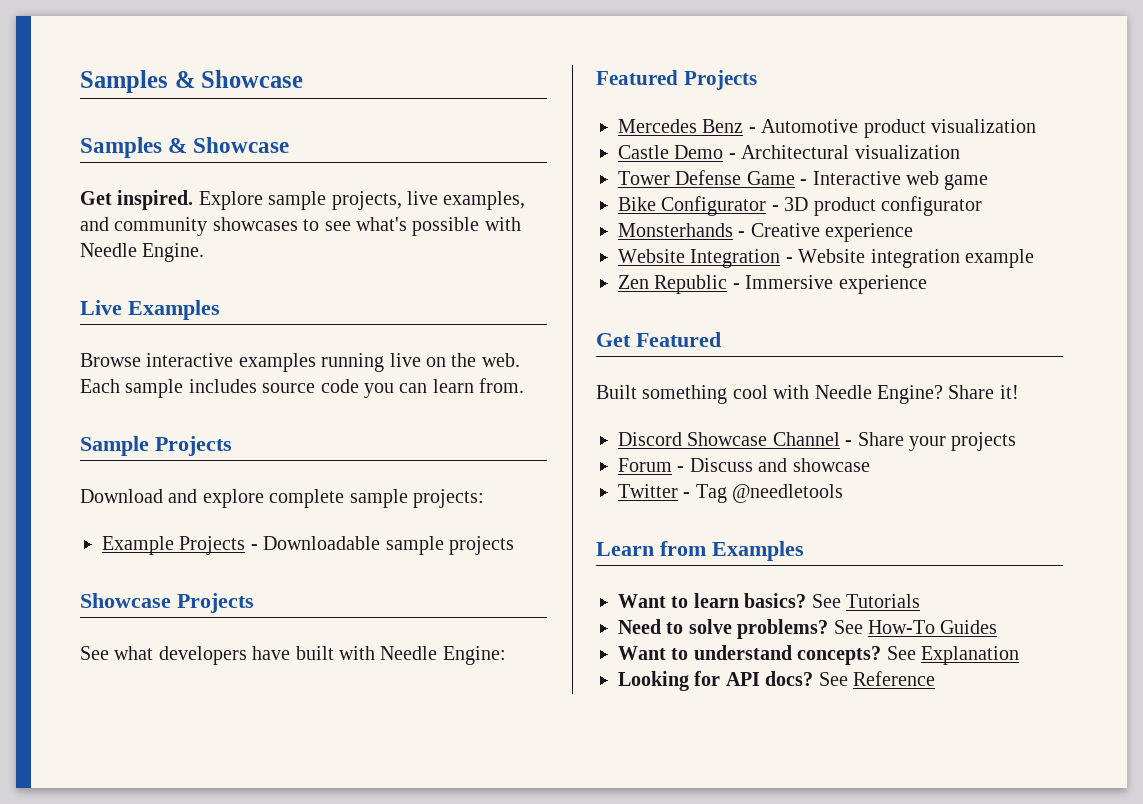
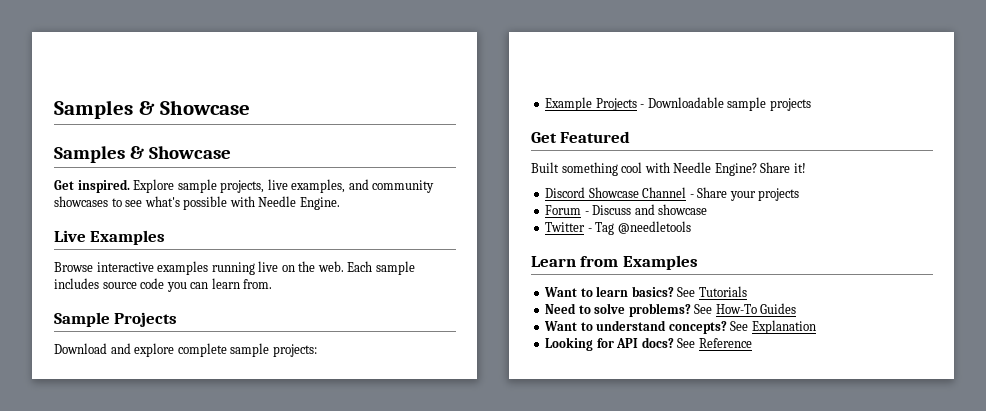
- Showcase Projects
- See what developers have built with Needle Engine:
- Featured Projects
- Mercedes Benz - Automotive product visualization
- Castle Demo - Architectural visualization
- Tower Defense Game - Interactive web game
- Bike Configurator - 3D product configurator
- Monsterhands - Creative experience
- Website Integration - Website integration example
- Zen Republic - Immersive experience

